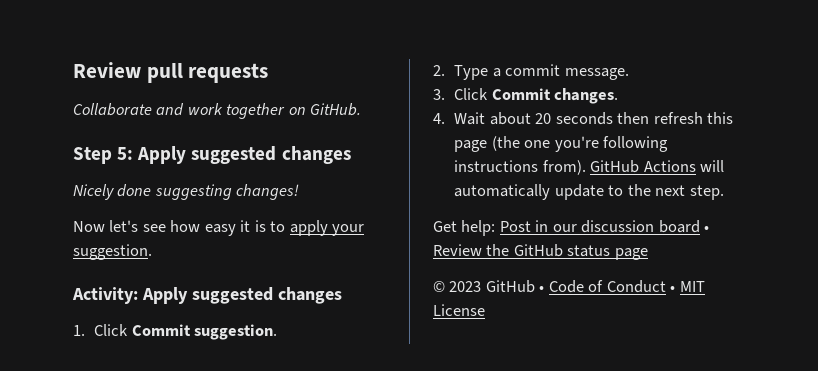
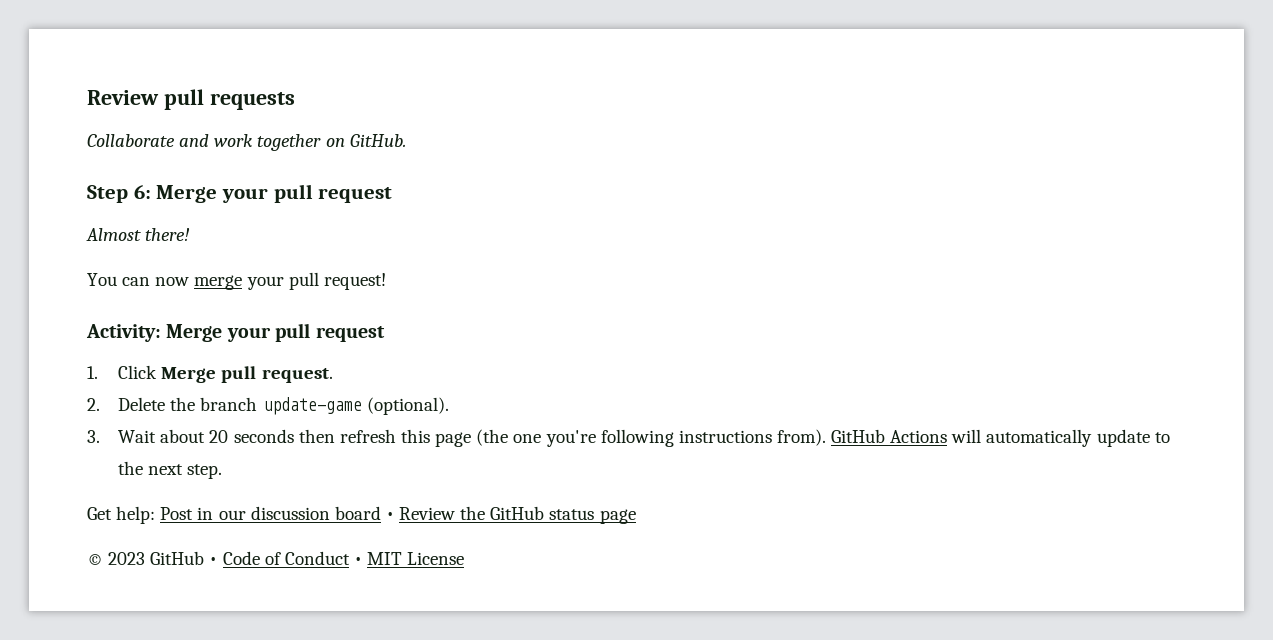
- Step 5: Apply suggested changes
- Nicely done suggesting changes!
- Now let's see how easy it is to apply your suggestion.
- Activity: Apply suggested changes
- 1. Click Commit suggestion.
- 2. Type a commit message.
- 3. Click Commit changes.
- 4. Wait about 20 seconds then refresh this page (the one you're following instructions from).
+ Step 6: Merge your pull request
+ Almost there!
+ You can now merge your pull request!
+ Activity: Merge your pull request
+ 1. Click Merge pull request.
+ 2. Delete the branch update-game (optional).
+ 3. Wait about 20 seconds then refresh this page (the one you're following instructions from).

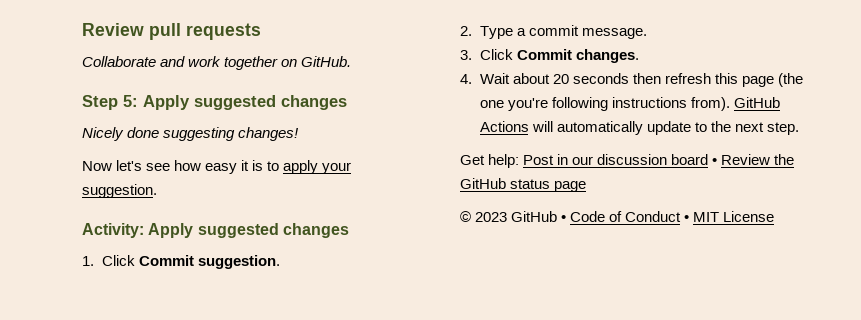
- Step 6: Merge your pull request
- Almost there!
- You can now merge your pull request!
- Activity: Merge your pull request
- 1. Click Merge pull request.
- 2. Delete the branch update-game (optional).
- 3. Wait about 20 seconds then refresh this page (the one you're following instructions from).
+ Step 5: Apply suggested changes
+ Nicely done suggesting changes!
+ Now let's see how easy it is to apply your suggestion.
+ Activity: Apply suggested changes
+ 1. Click Commit suggestion.
+ 2. Type a commit message.
+ 3. Click Commit changes.
+ 4. Wait about 20 seconds then refresh this page (the one you're following instructions from).

